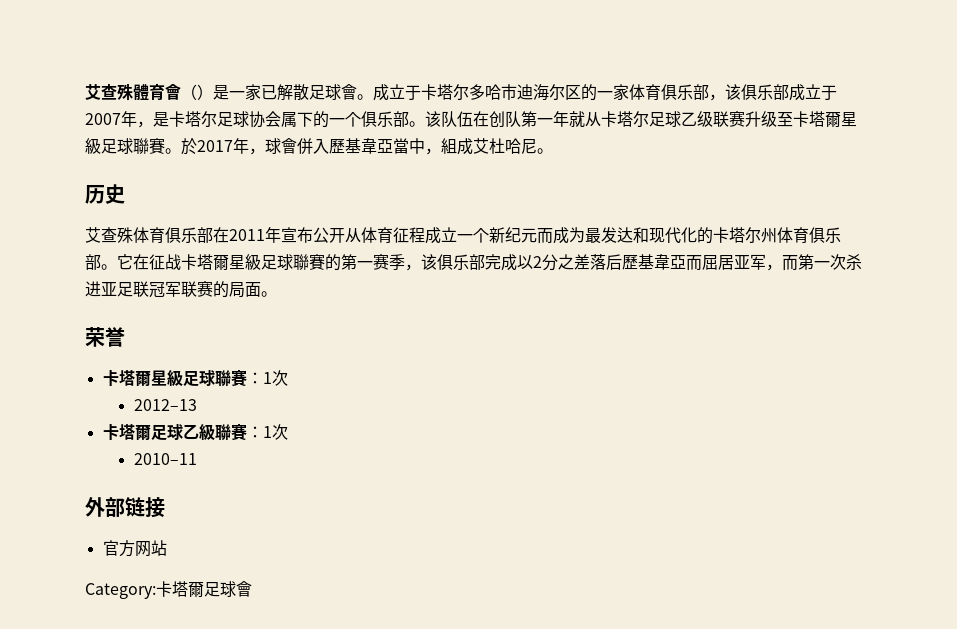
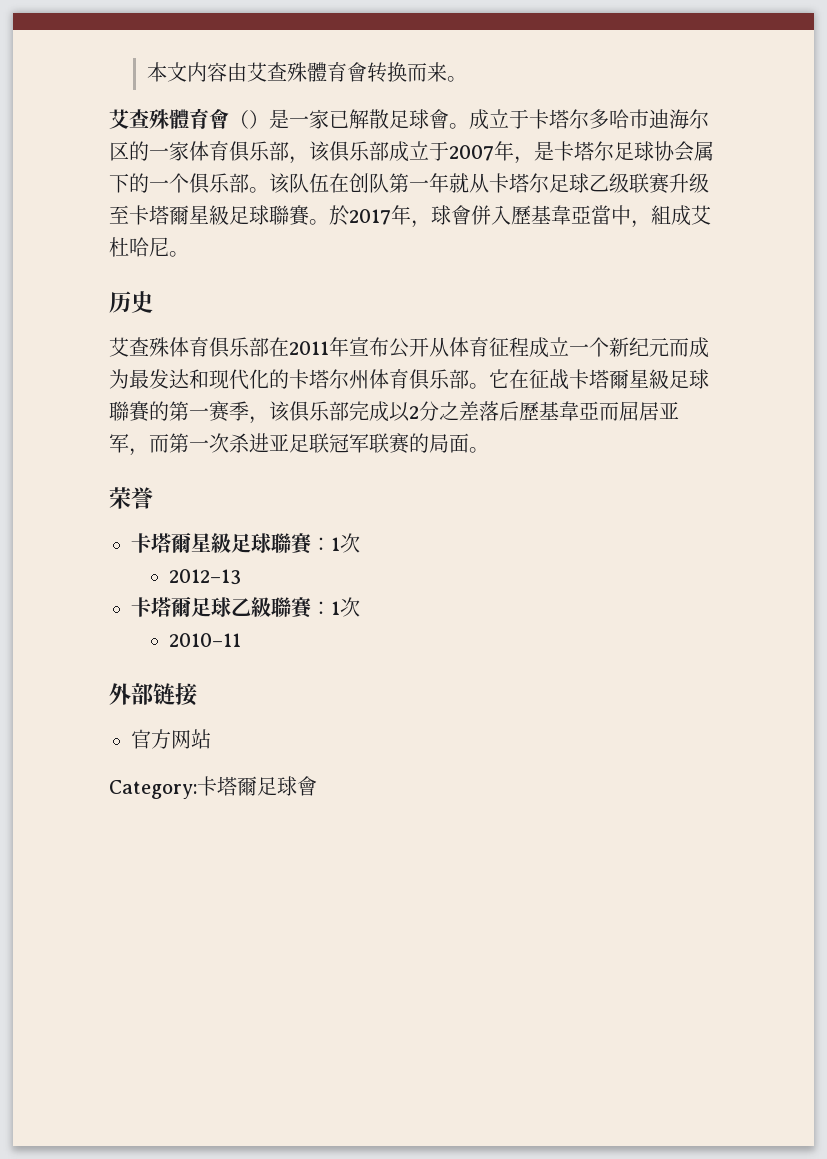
+ 本文内容由艾查殊體育會转换而来。

